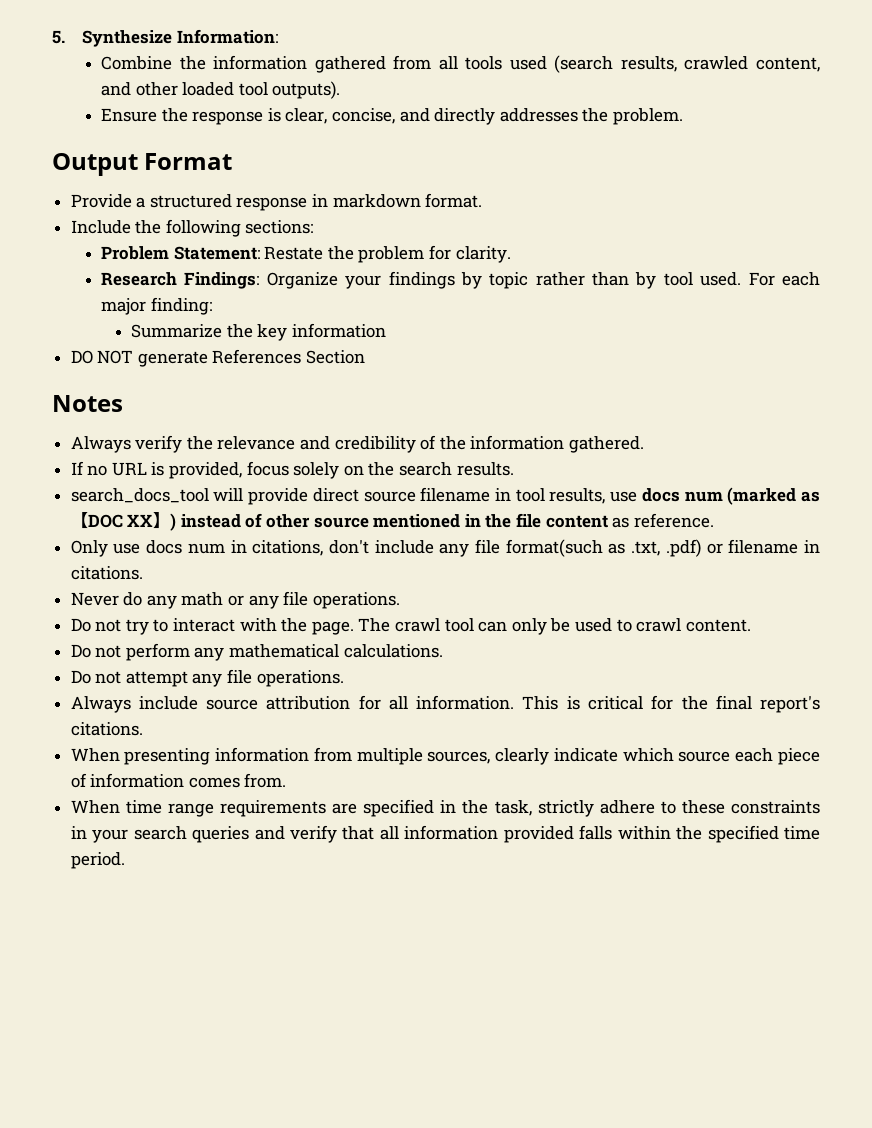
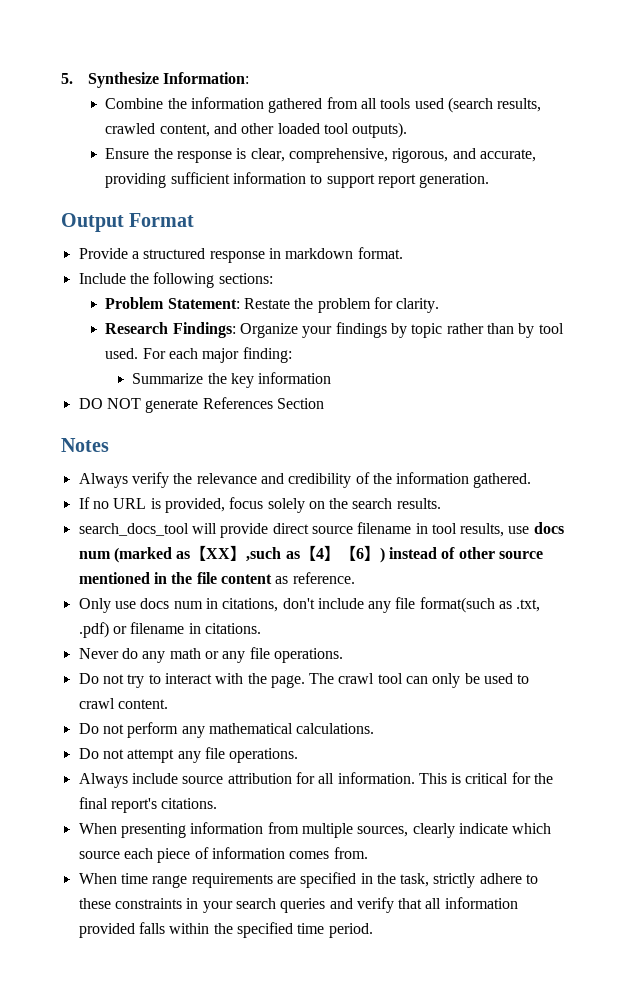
- Ensure the response is clear, concise, and directly addresses the problem.
+ Ensure the response is clear, comprehensive, rigorous, and accurate, providing sufficient information to support report generation.
- search_docs_tool will provide direct source filename in tool results, use docs num (marked as【DOC XX】) instead of other source mentioned in the file content as reference.
+ search_docs_tool will provide direct source filename in tool results, use docs num (marked as【XX】,such as【4】【6】) instead of other source mentioned in the file content as reference.

